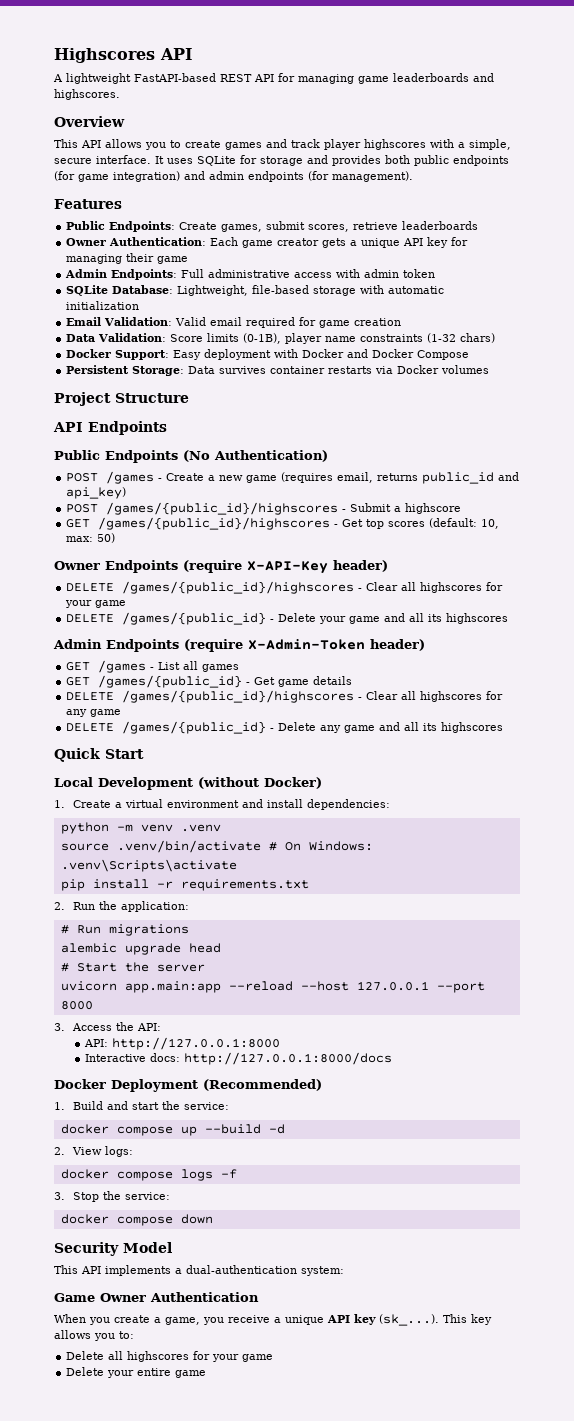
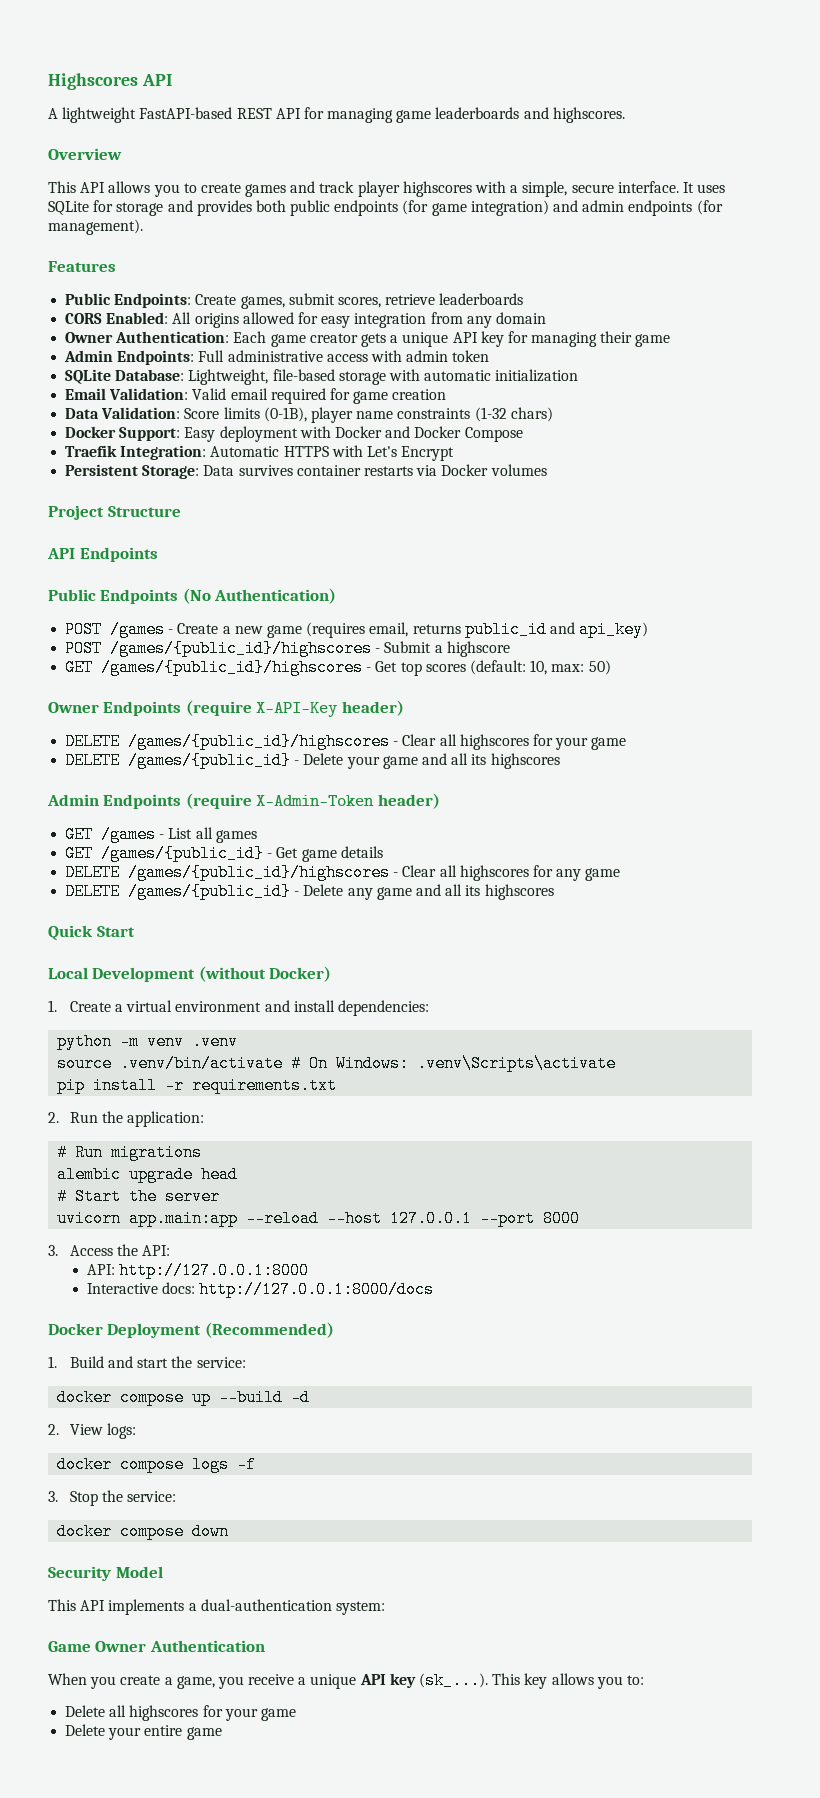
+ CORS Enabled: All origins allowed for easy integration from any domain
+ Traefik Integration: Automatic HTTPS with Let's Encrypt

